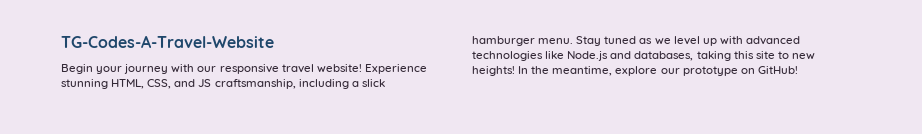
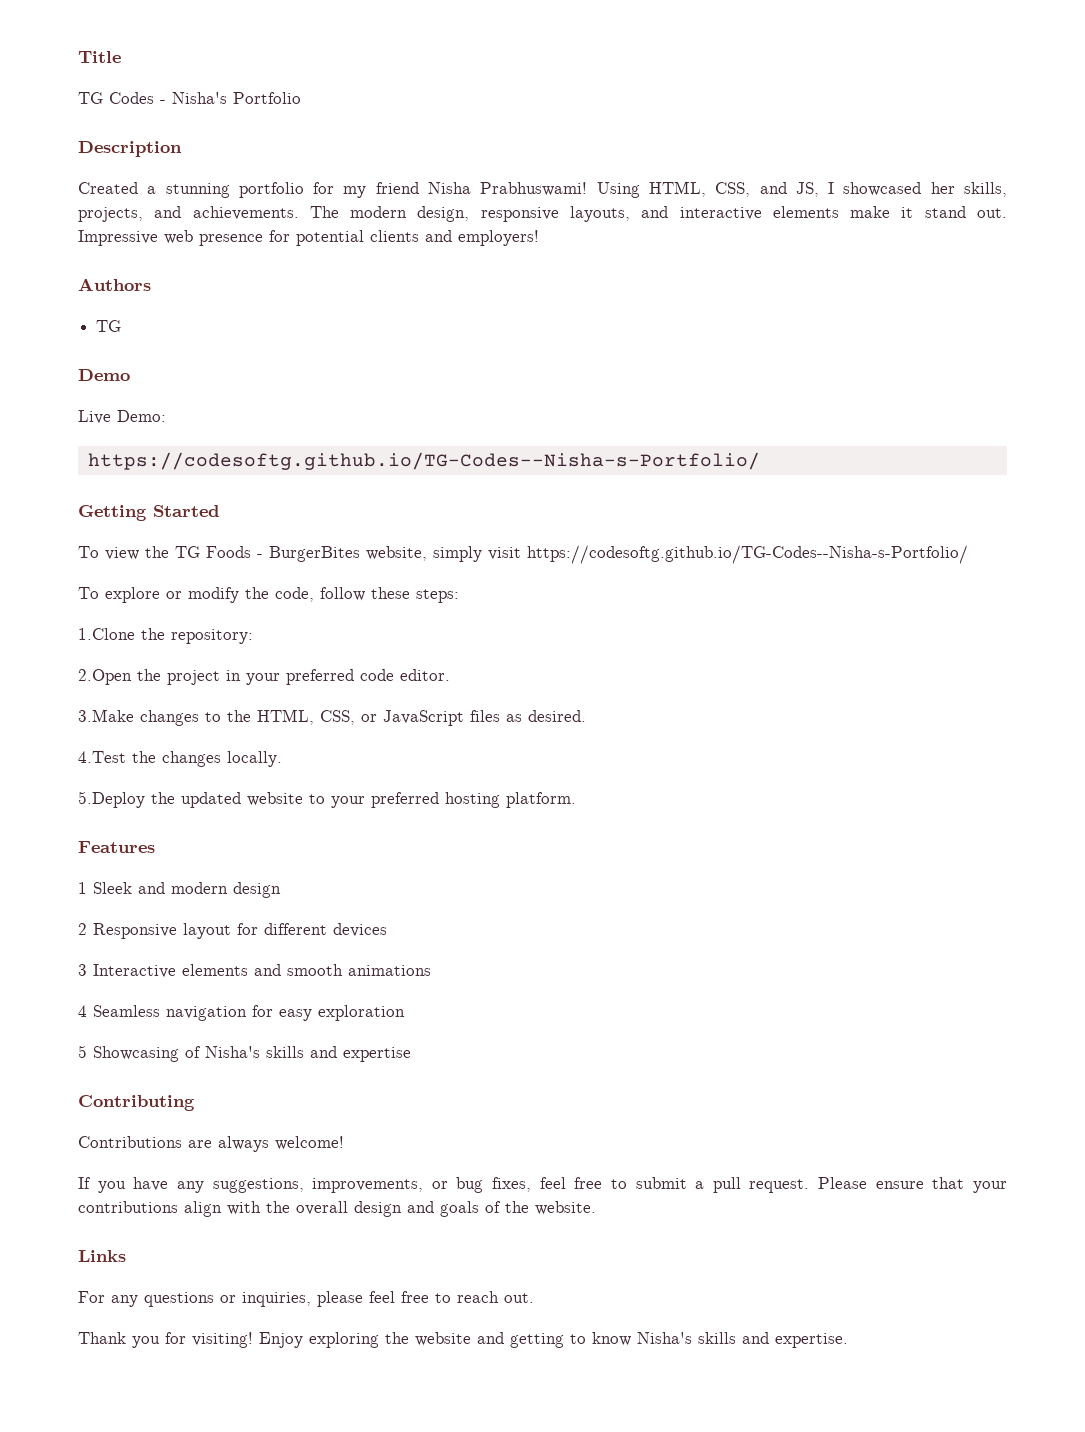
- TG-Codes-A-Travel-Website
- Begin your journey with our responsive travel website! Experience stunning HTML, CSS, and JS craftsmanship, including a slick hamburger menu. Stay tuned as we level up with advanced technologies like Node.js and databases, taking this site to new heights! In the meantime, explore our prototype on GitHub!
+ Title
+ TG Codes - Nisha's Portfolio
+ Description
+ Created a stunning portfolio for my friend Nisha Prabhuswami! Using HTML, CSS, and JS, I showcased her skills, projects, and achievements. The modern design, responsive layouts, and interactive elements make it stand out. Impressive web presence for potential clients and employers!
+ Authors
+ TG
+ Demo
+ Live Demo:
+ https://codesoftg.github.io/TG-Codes--Nisha-s-Portfolio/
+ Getting Started
+ To view the TG Foods - BurgerBites website, simply visit https://codesoftg.github.io/TG-Codes--Nisha-s-Portfolio/
+ To explore or modify the code, follow these steps:
+ 1.Clone the repository:
+ 2.Open the project in your preferred code editor.
+ 3.Make changes to the HTML, CSS, or JavaScript files as desired.
+ 4.Test the changes locally.
+ 5.Deploy the updated website to your preferred hosting platform.
+ Features
+ 1 Sleek and modern design
+ 2 Responsive layout for different devices
+ 3 Interactive elements and smooth animations
+ 4 Seamless navigation for easy exploration
+ 5 Showcasing of Nisha's skills and expertise
+ Contributing
+ Contributions are always welcome!
+ If you have any suggestions, improvements, or bug fixes, feel free to submit a pull request. Please ensure that your contributions align with the overall design and goals of the website.
+ Links
+ For any questions or inquiries, please feel free to reach out.
+ Thank you for visiting! Enjoy exploring the website and getting to know Nisha's skills and expertise.

